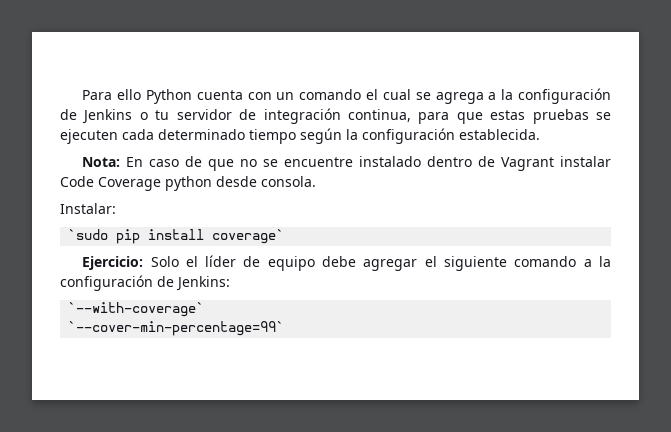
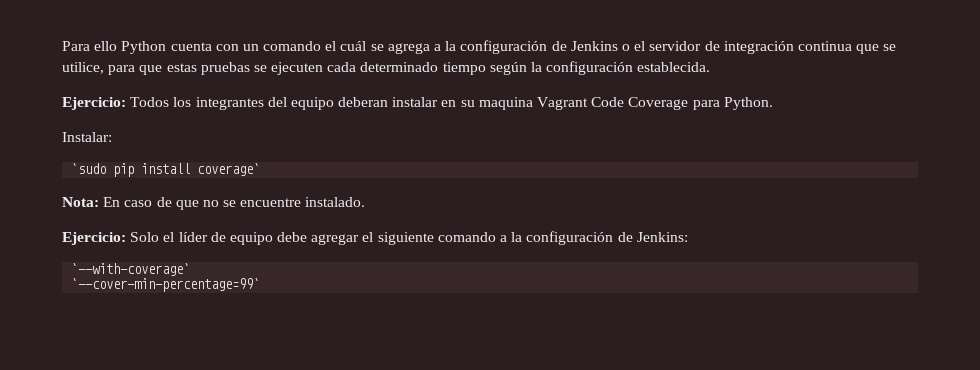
- Para ello Python cuenta con un comando el cual se agrega a la configuración de Jenkins o tu servidor de integración continua, para que estas pruebas se ejecuten cada determinado tiempo según la configuración establecida.
+ Para ello Python cuenta con un comando el cuál se agrega a la configuración de Jenkins o el servidor de integración continua que se utilice, para que estas pruebas se ejecuten cada determinado tiempo según la configuración establecida.
+ Ejercicio: Todos los integrantes del equipo deberan instalar en su maquina Vagrant Code Coverage para Python.
+ Instalar:
+ `sudo pip install coverage`
- Nota: En caso de que no se encuentre instalado dentro de Vagrant instalar Code Coverage python desde consola.
- Instalar:
- `sudo pip install coverage`
+ Nota: En caso de que no se encuentre instalado.

